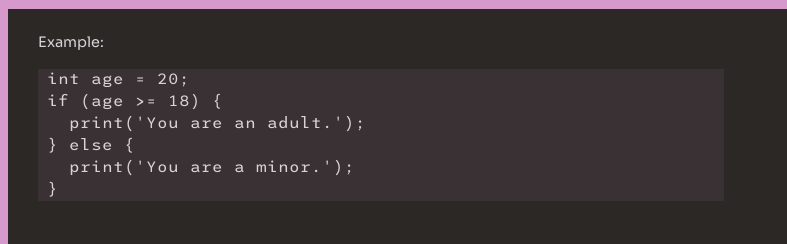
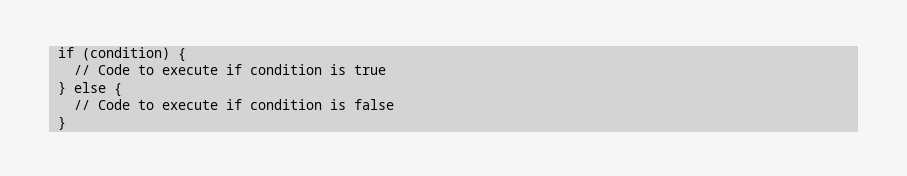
- Example:
- int age = 20;
- if (age >= 18) {
- print('You are an adult.');
+ if (condition) {
+ // Code to execute if condition is true
  } else {
- print('You are a minor.');
+ // Code to execute if condition is false

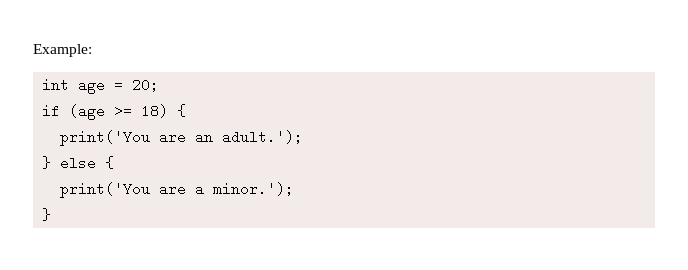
- if (condition) {
- // Code to execute if condition is true
+ Example:
+ int age = 20;
+ if (age >= 18) {
+ print('You are an adult.');
  } else {
- // Code to execute if condition is false
+ print('You are a minor.');

